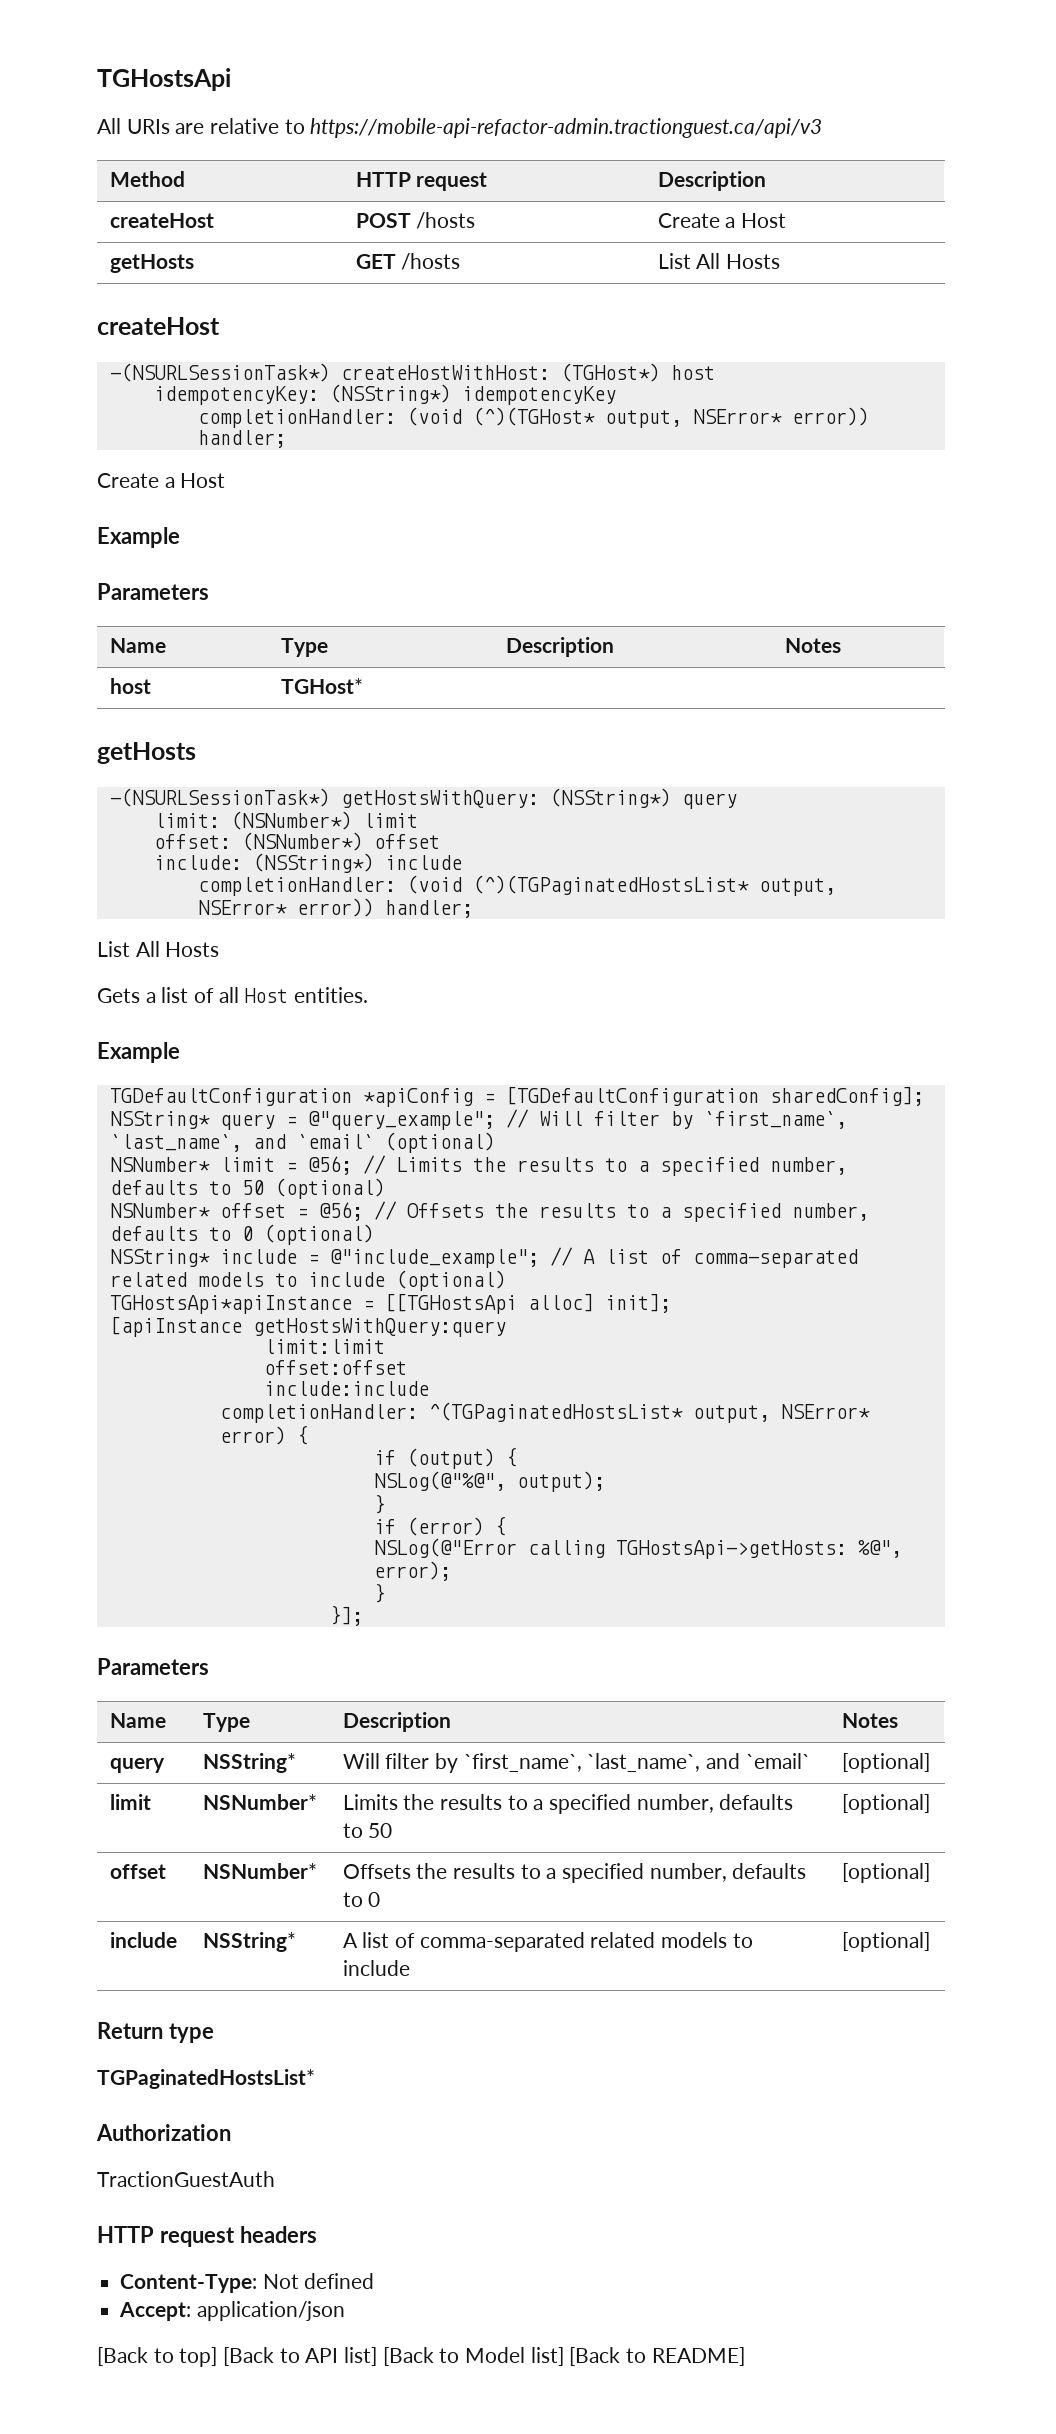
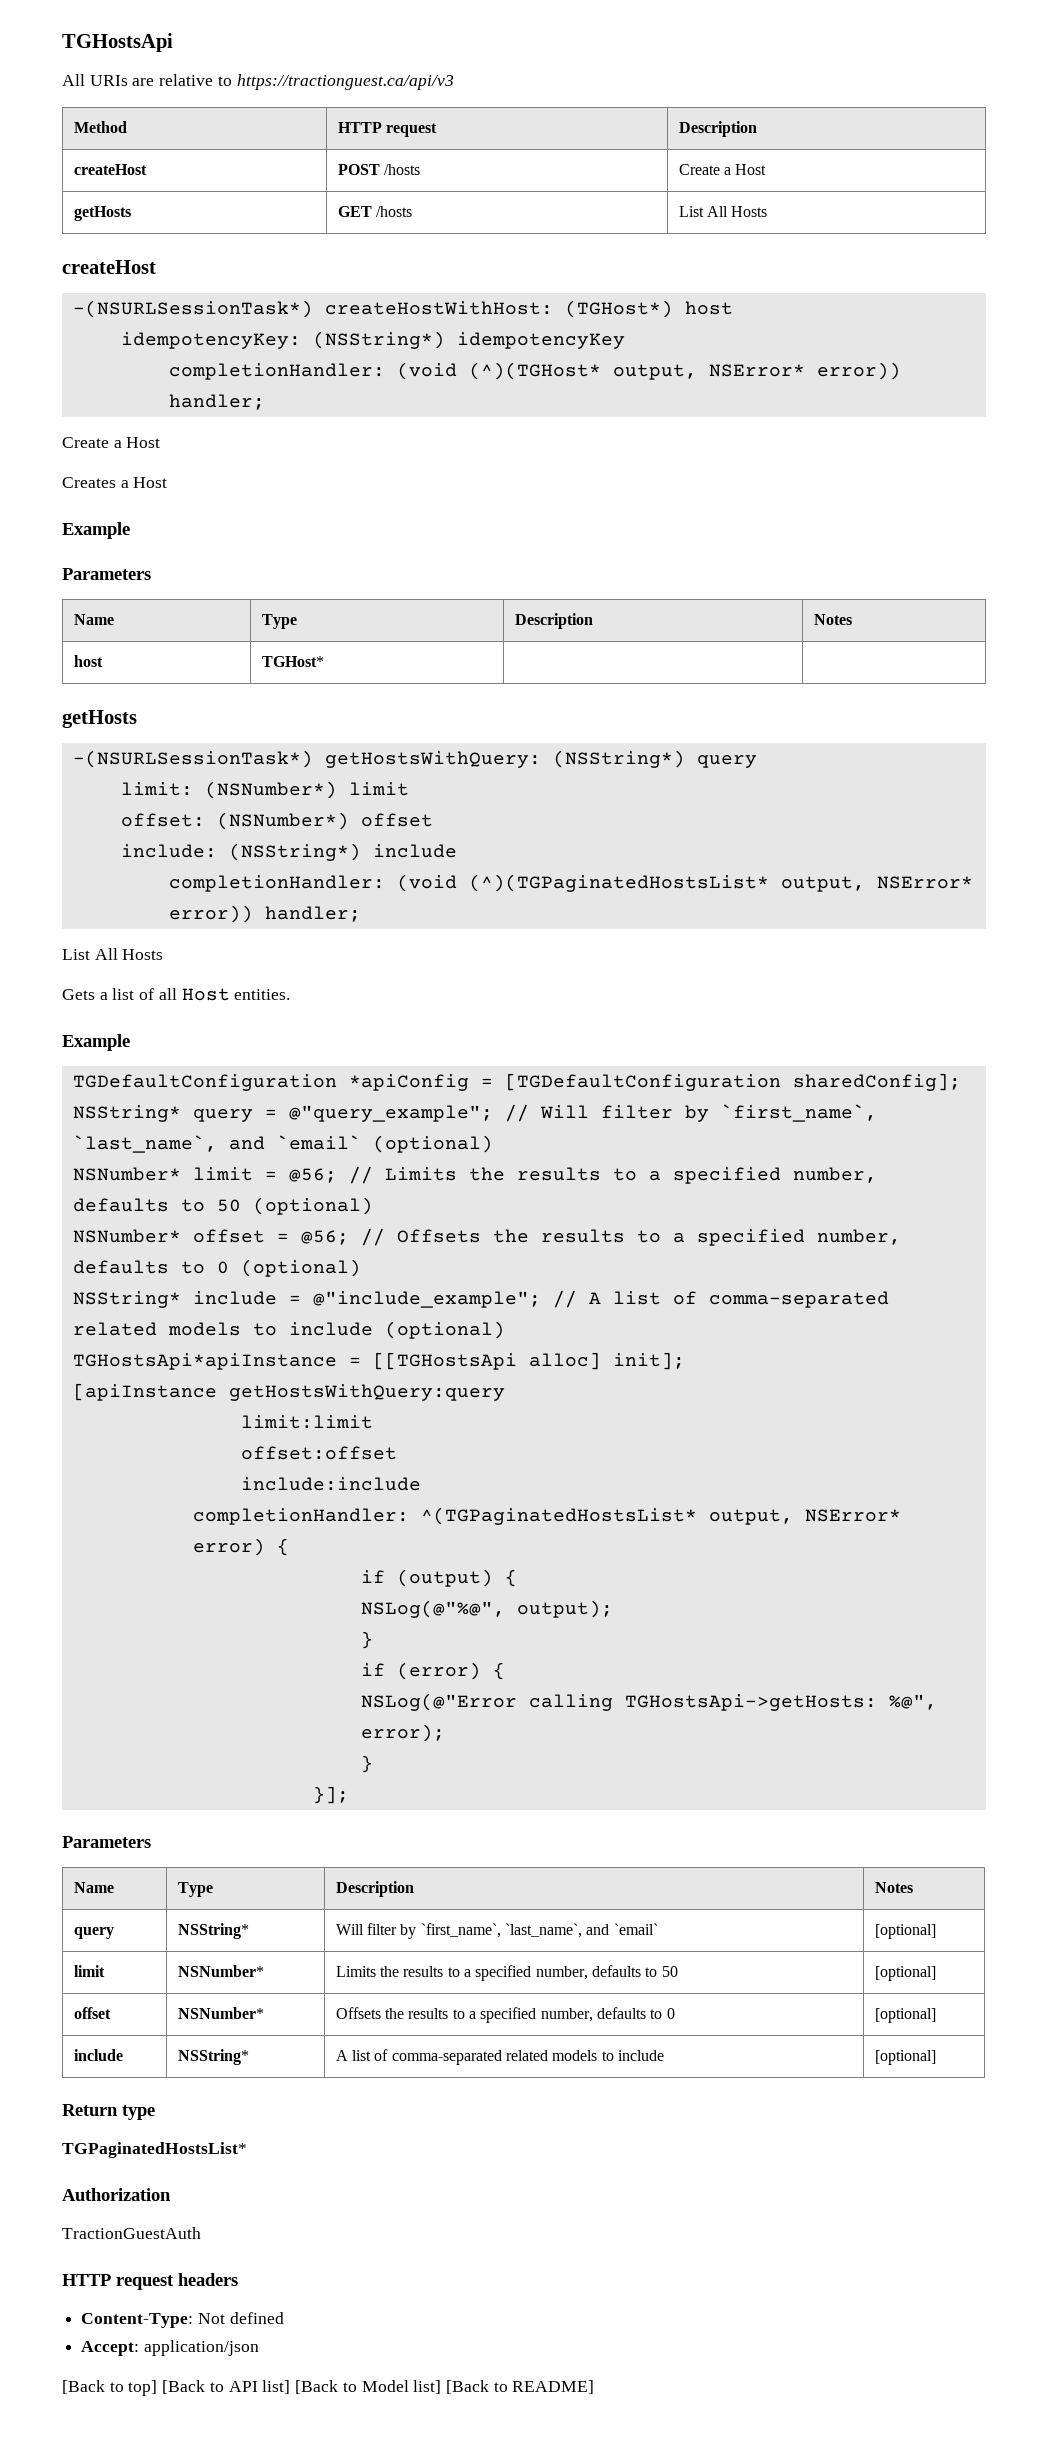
- All URIs are relative to https://mobile-api-refactor-admin.tractionguest.ca/api/v3
+ All URIs are relative to https://tractionguest.ca/api/v3
+ Creates a Host

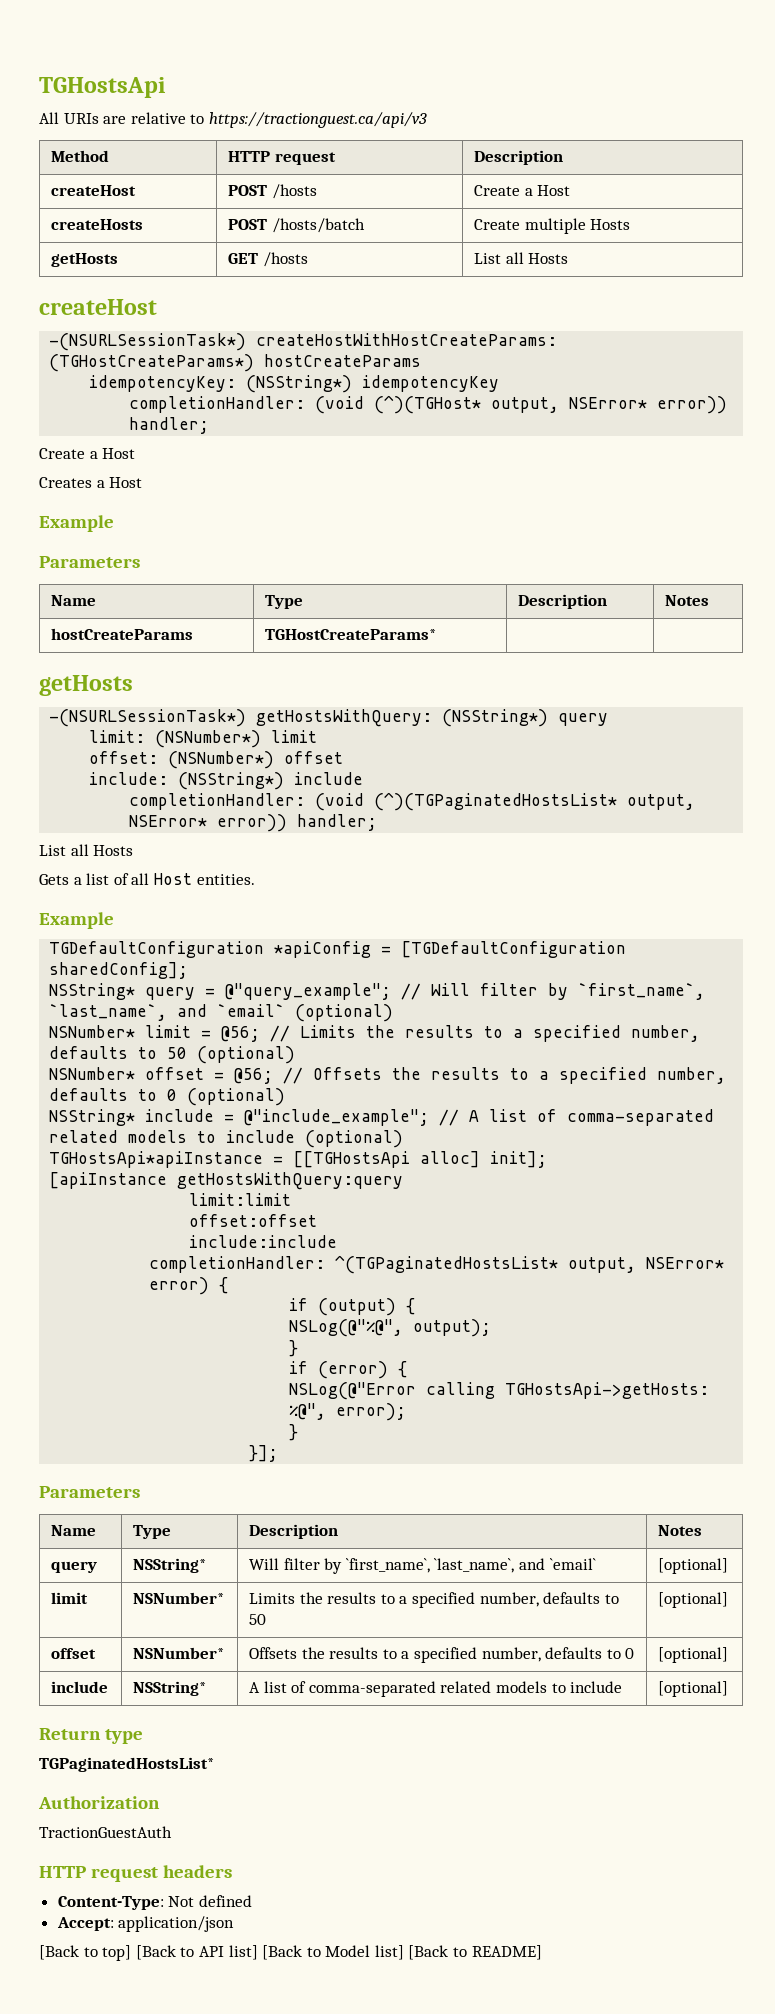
+ createHosts | POST /hosts/batch | Create multiple Hosts
- getHosts | GET /hosts | List All Hosts
+ getHosts | GET /hosts | List all Hosts
- -(NSURLSessionTask*) createHostWithHost: (TGHost*) host
+ -(NSURLSessionTask*) createHostWithHostCreateParams: (TGHostCreateParams*) hostCreateParams
- host | TGHost* | |
+ hostCreateParams | TGHostCreateParams* | |
  completionHandler: (void (^)(TGPaginatedHostsList* output, NSError* error)) handler;
- List All Hosts
+ List all Hosts

